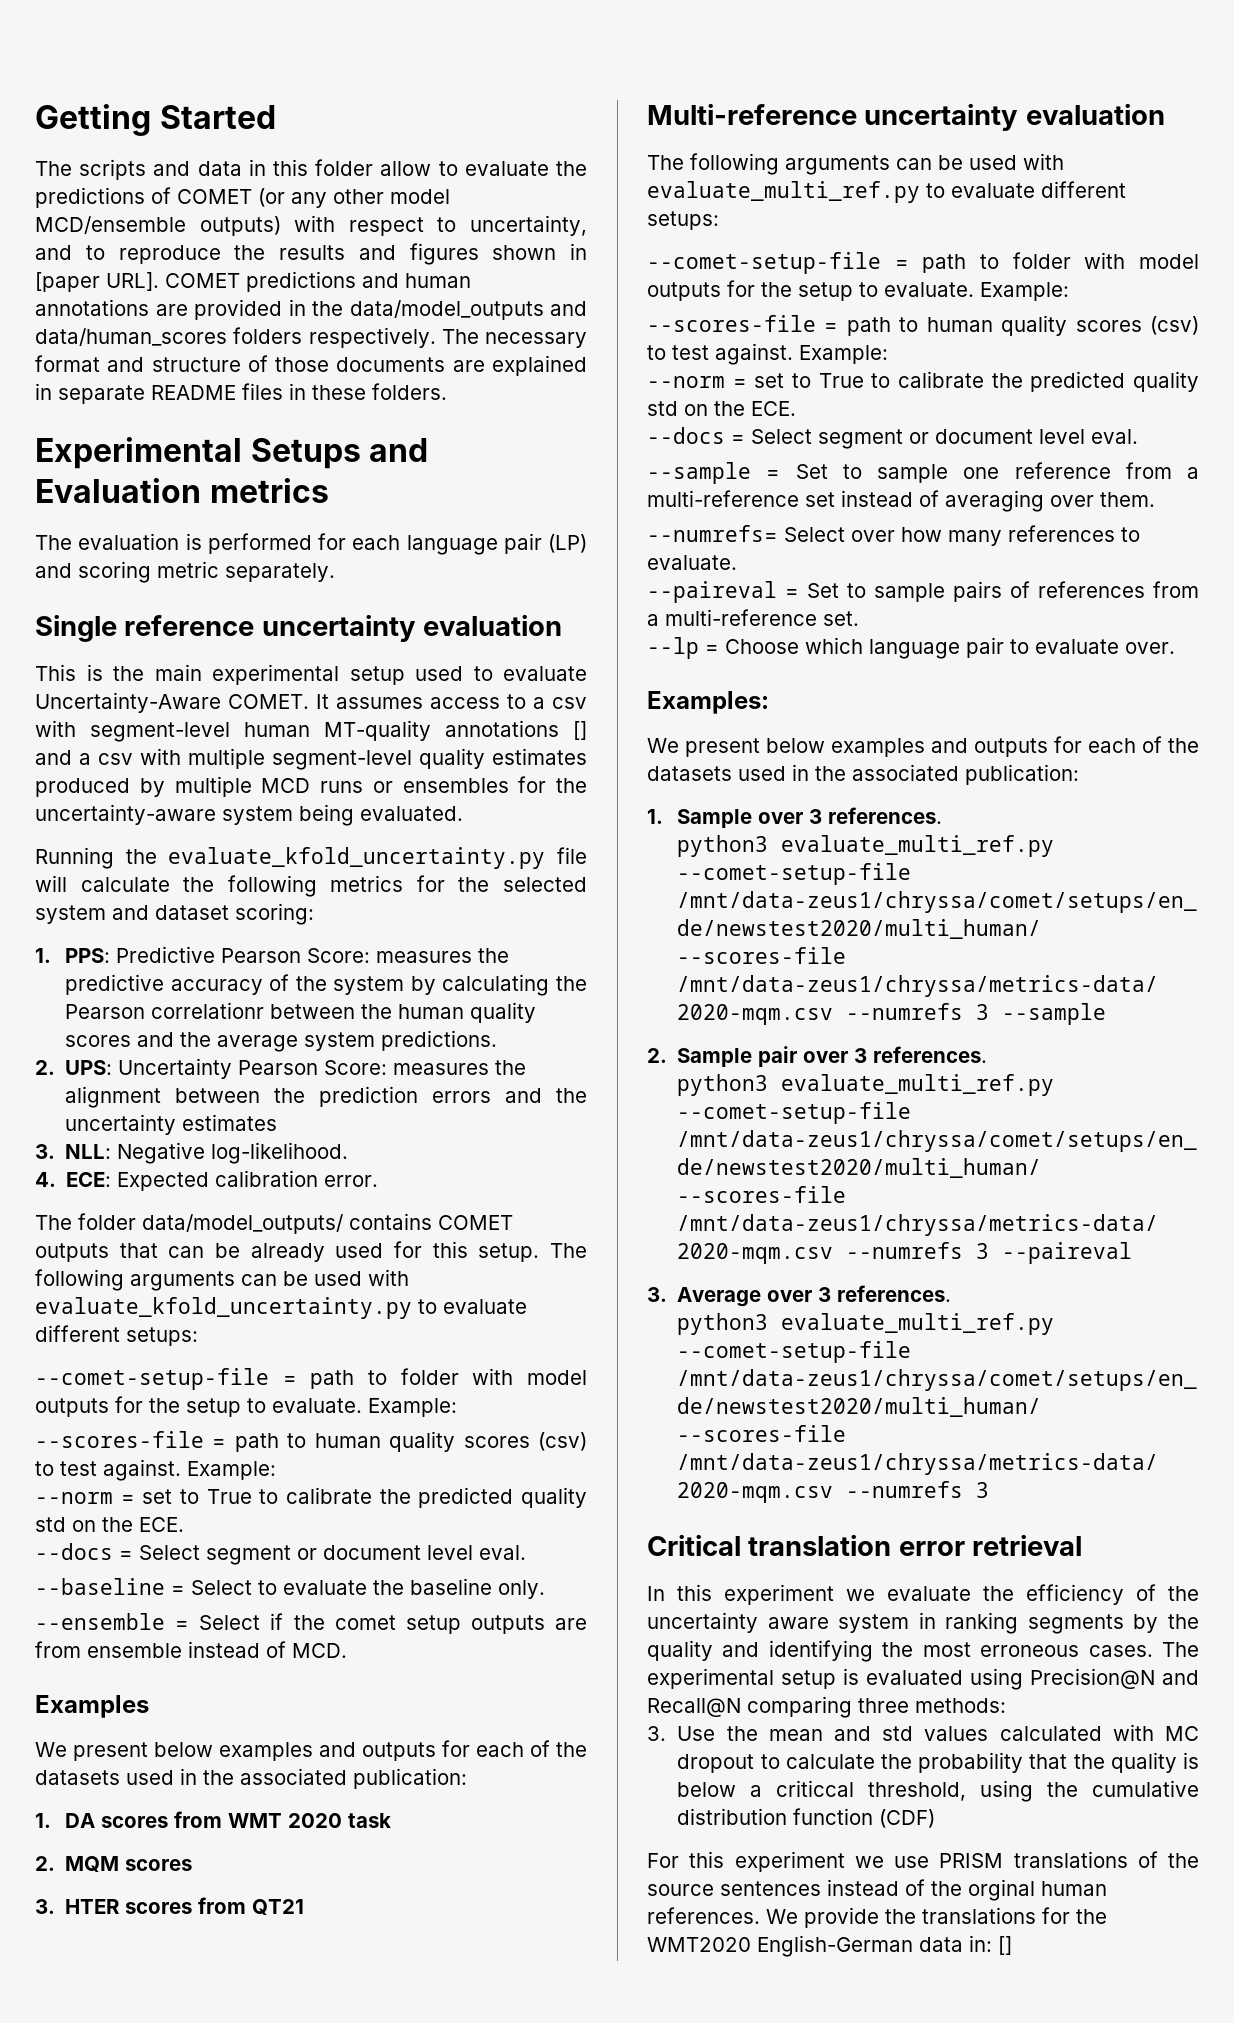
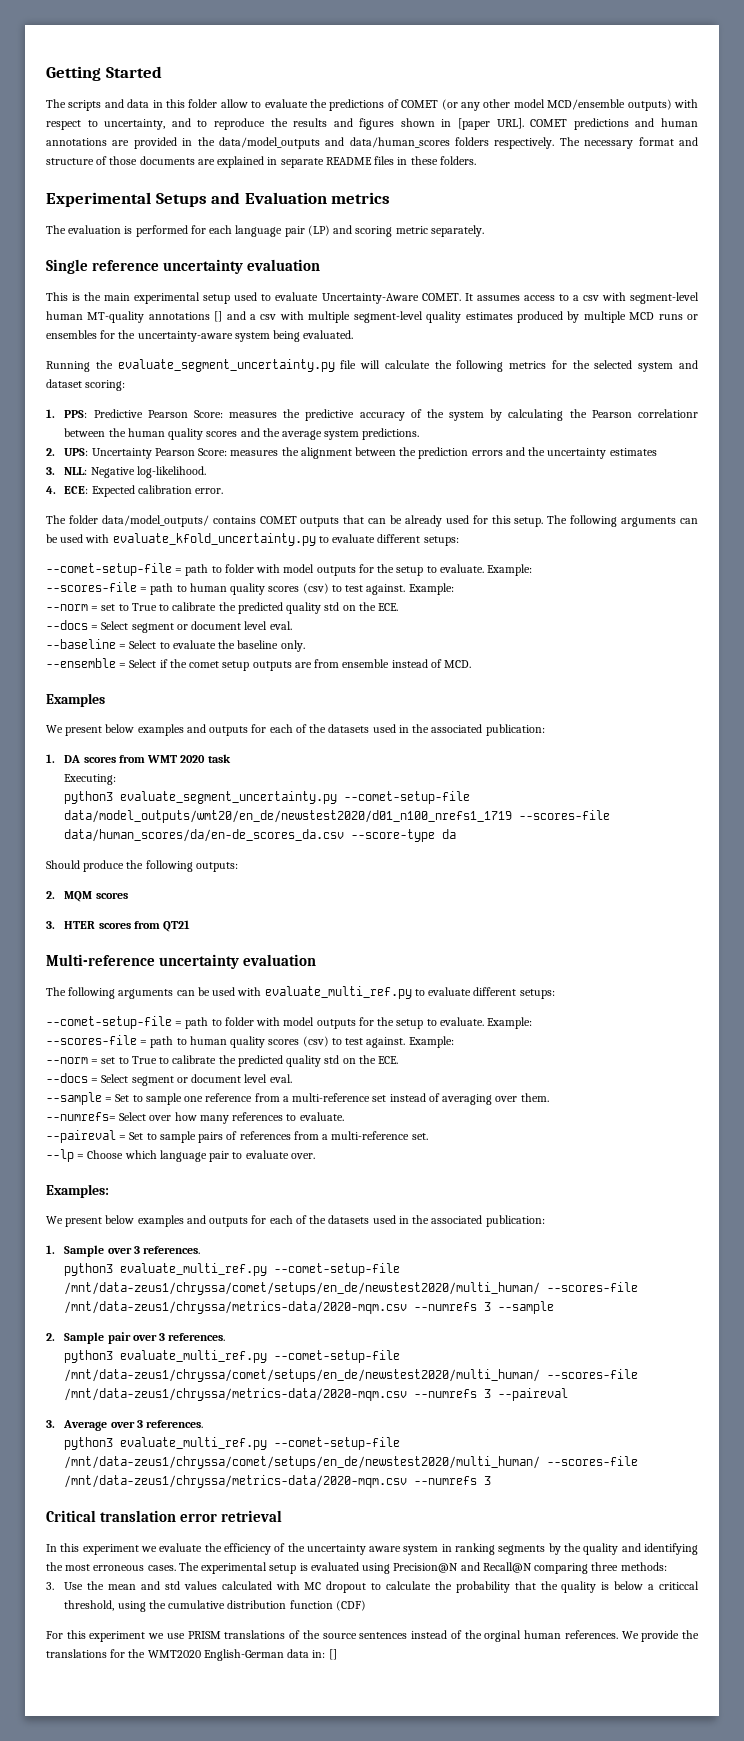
- Running the evaluate_kfold_uncertainty.py file will calculate the following metrics for the selected system and dataset scoring:
+ Running the evaluate_segment_uncertainty.py file will calculate the following metrics for the selected system and dataset scoring:
+ Executing:
+ python3 evaluate_segment_uncertainty.py --comet-setup-file data/model_outputs/wmt20/en_de/newstest2020/d01_n100_nrefs1_1719 --scores-file data/human_scores/da/en-de_scores_da.csv --score-type da
+ Should produce the following outputs:

